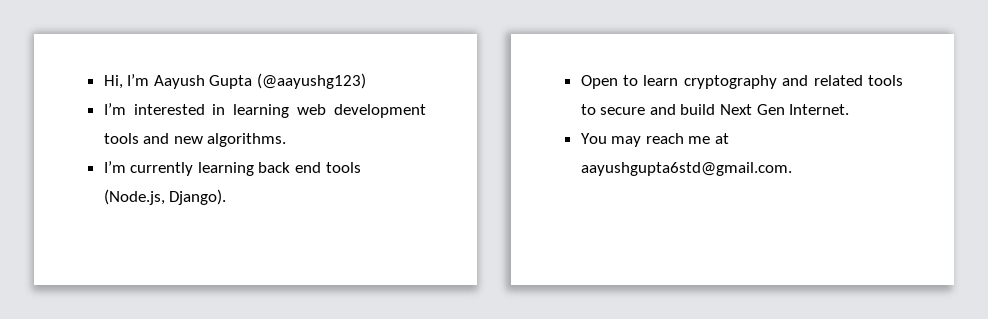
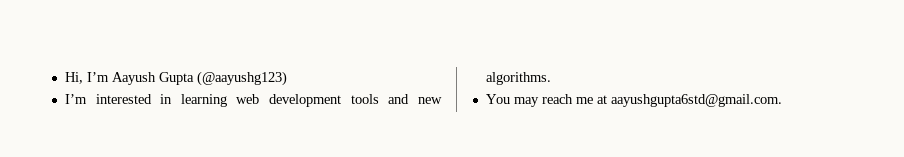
- I’m currently learning back end tools (Node.js, Django).
- Open to learn cryptography and related tools to secure and build Next Gen Internet.

